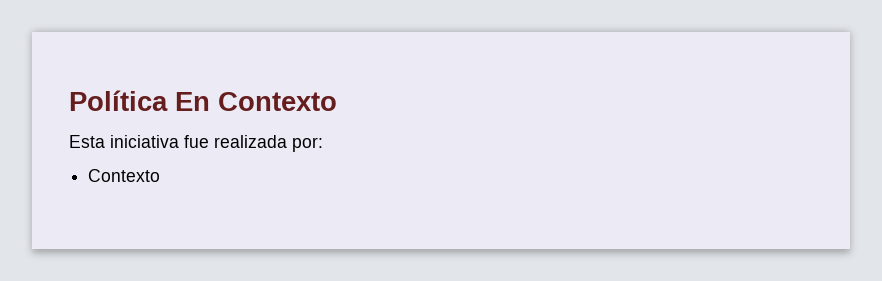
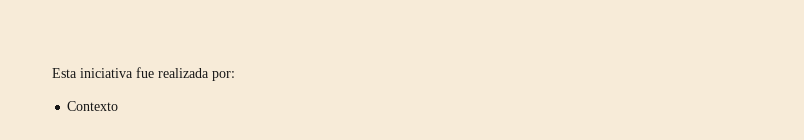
- Política En Contexto

